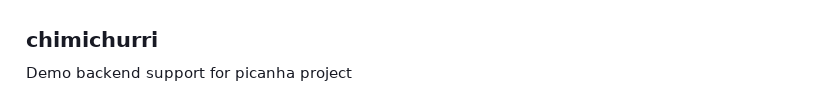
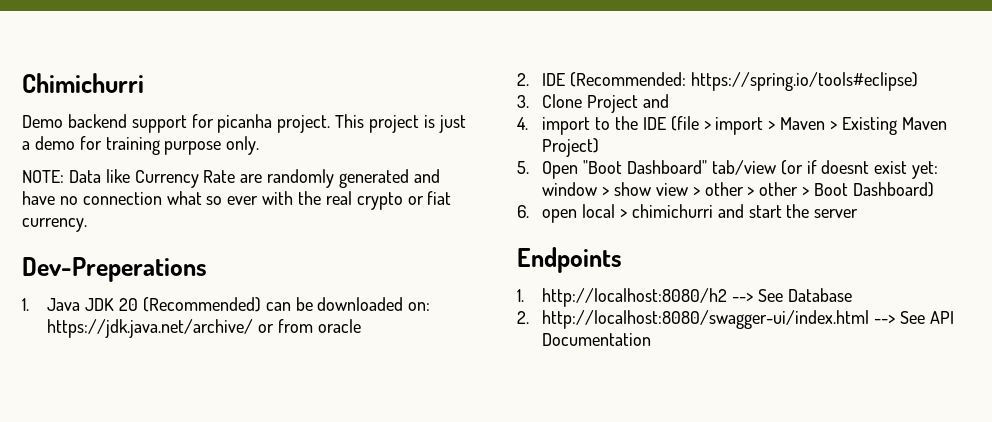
- chimichurri
+ Chimichurri
- Demo backend support for picanha project
+ Demo backend support for picanha project. This project is just a demo for training purpose only.
+ NOTE: Data like Currency Rate are randomly generated and have no connection what so ever with the real crypto or fiat currency.
+ Dev-Preperations
+ 1. Java JDK 20 (Recommended) can be downloaded on: https://jdk.java.net/archive/ or from oracle
+ 2. IDE (Recommended: https://spring.io/tools#eclipse)
+ 3. Clone Project and
+ 4. import to the IDE (file > import > Maven > Existing Maven Project)
+ 5. Open "Boot Dashboard" tab/view (or if doesnt exist yet: window > show view > other > other > Boot Dashboard)
+ 6. open local > chimichurri and start the server
+ Endpoints
+ 1. http://localhost:8080/h2 --> See Database
+ 2. http://localhost:8080/swagger-ui/index.html --> See API Documentation

